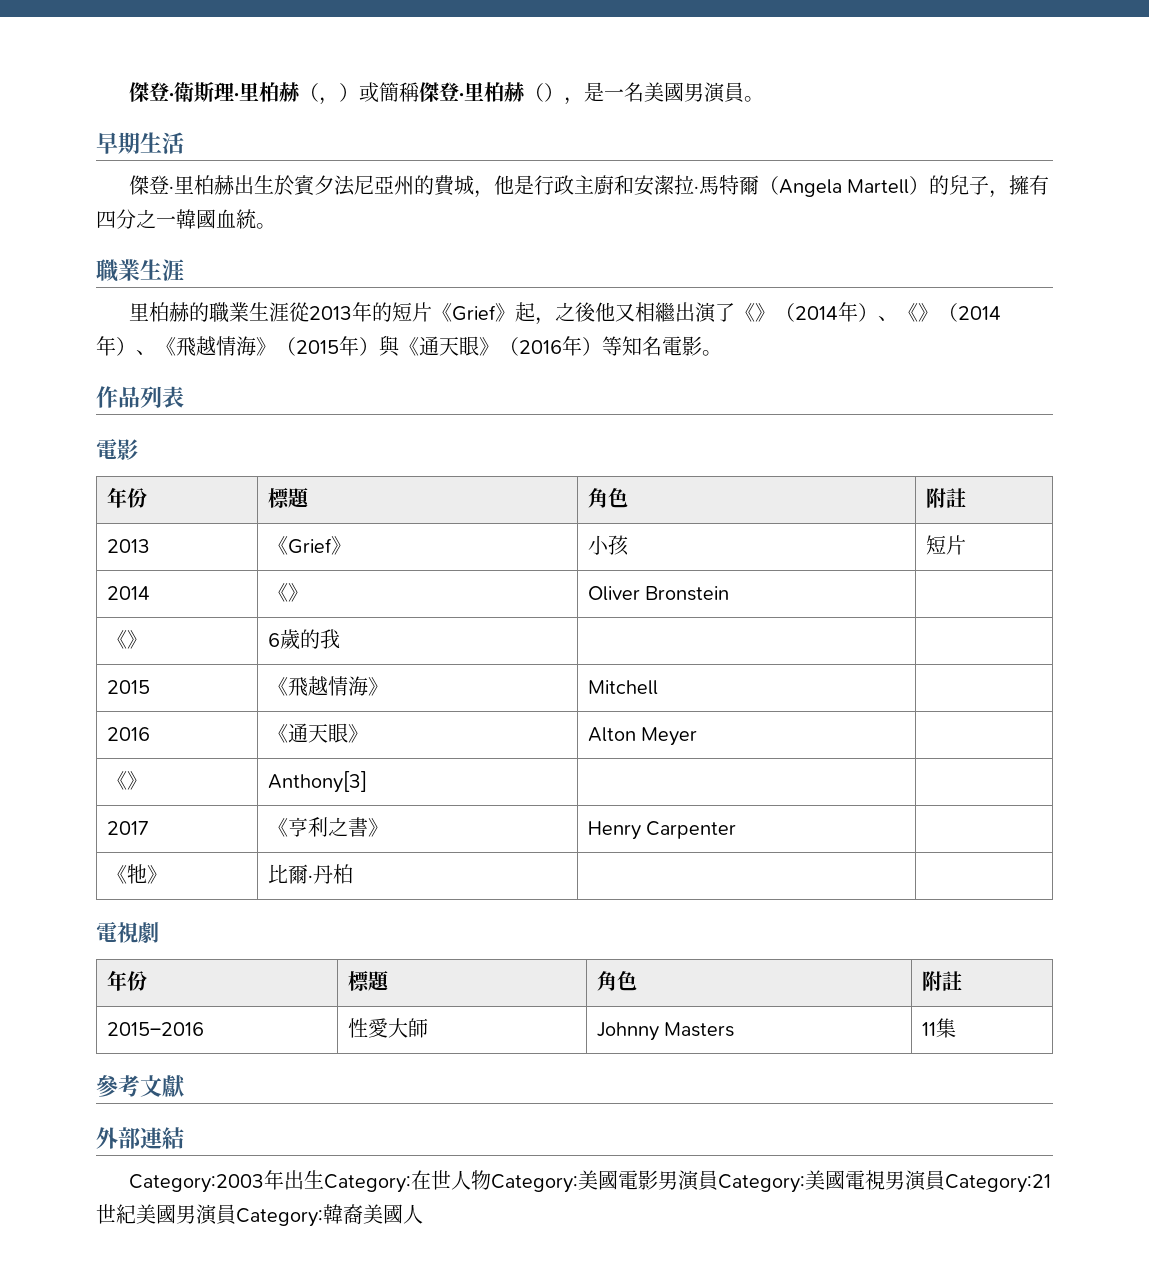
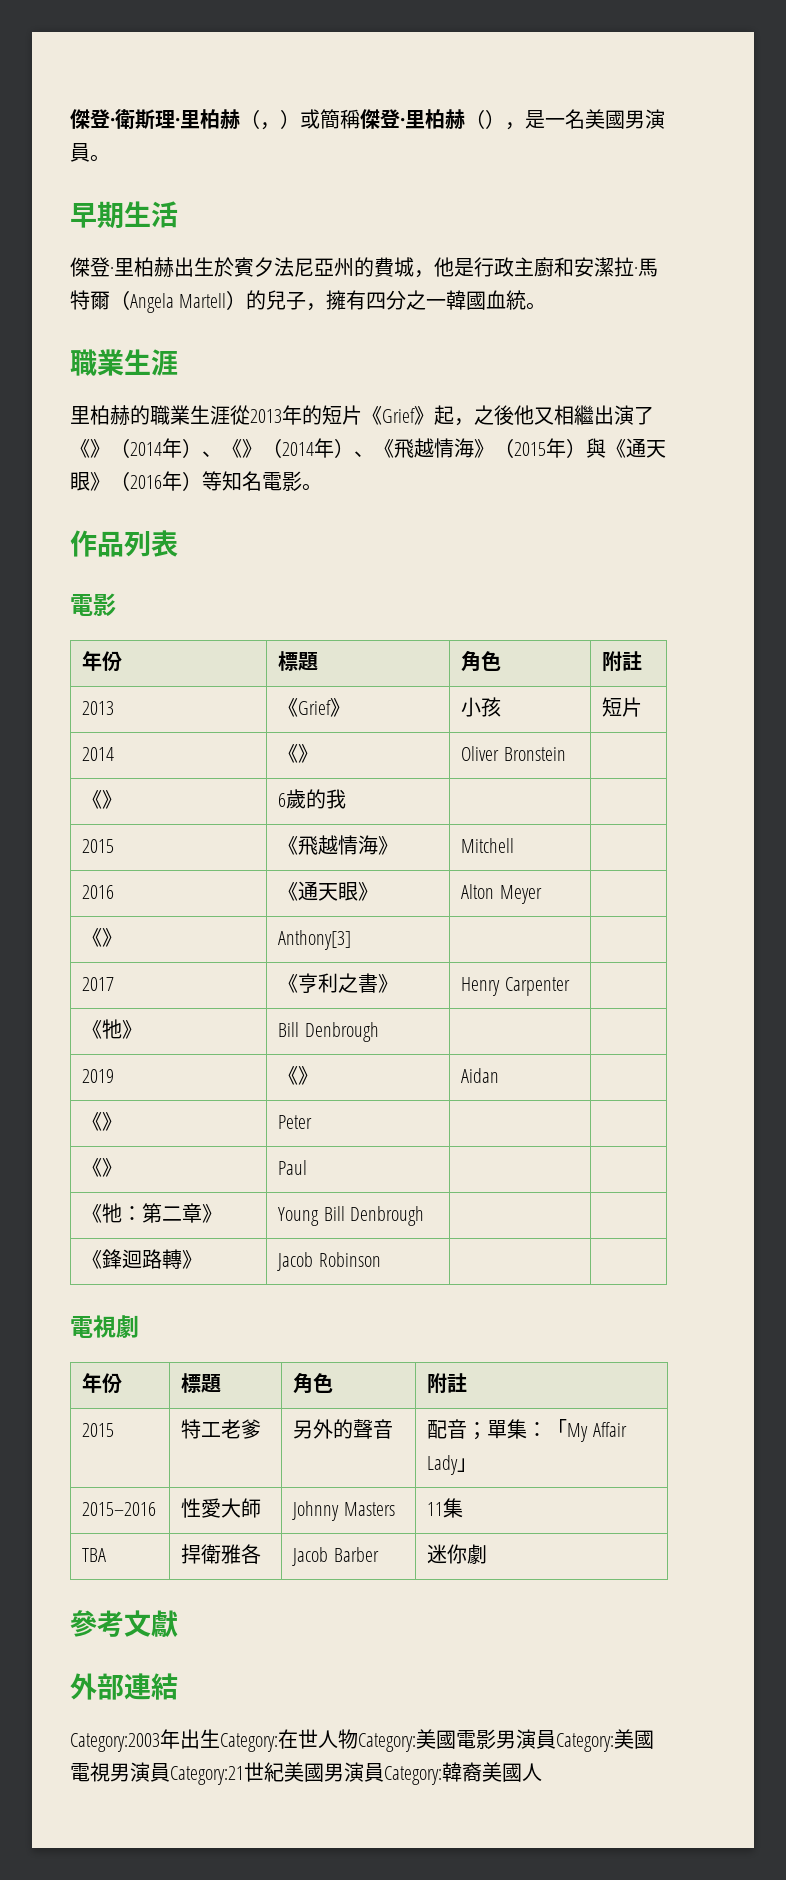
- 《牠》 | 比爾·丹柏 | |
+ 《牠》 | Bill Denbrough | |
+ 2019 | 《》 | Aidan |
+ 《》 | Peter | |
+ 《》 | Paul | |
+ 《牠：第二章》 | Young Bill Denbrough | |
+ 《鋒迴路轉》 | Jacob Robinson | |
+ 2015 | 特工老爹 | 另外的聲音 | 配音；單集：「My Affair Lady」
+ TBA | 捍衛雅各 | Jacob Barber | 迷你劇

